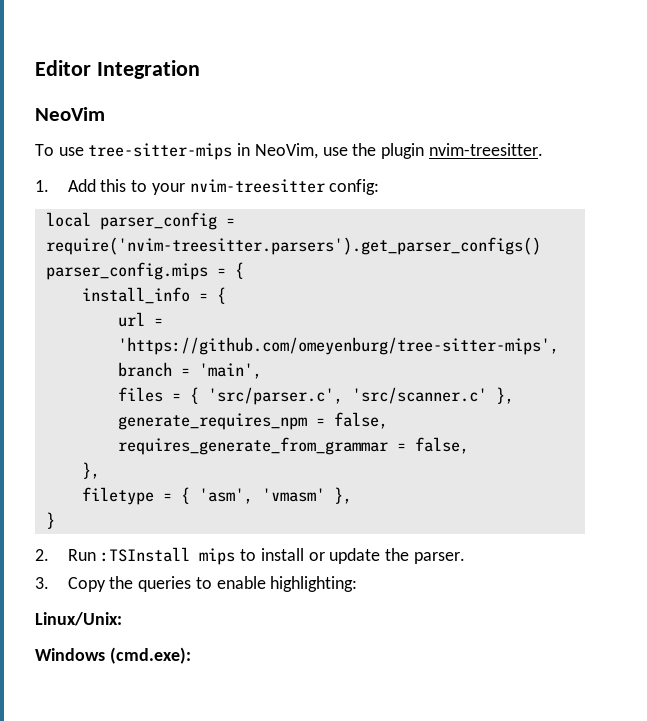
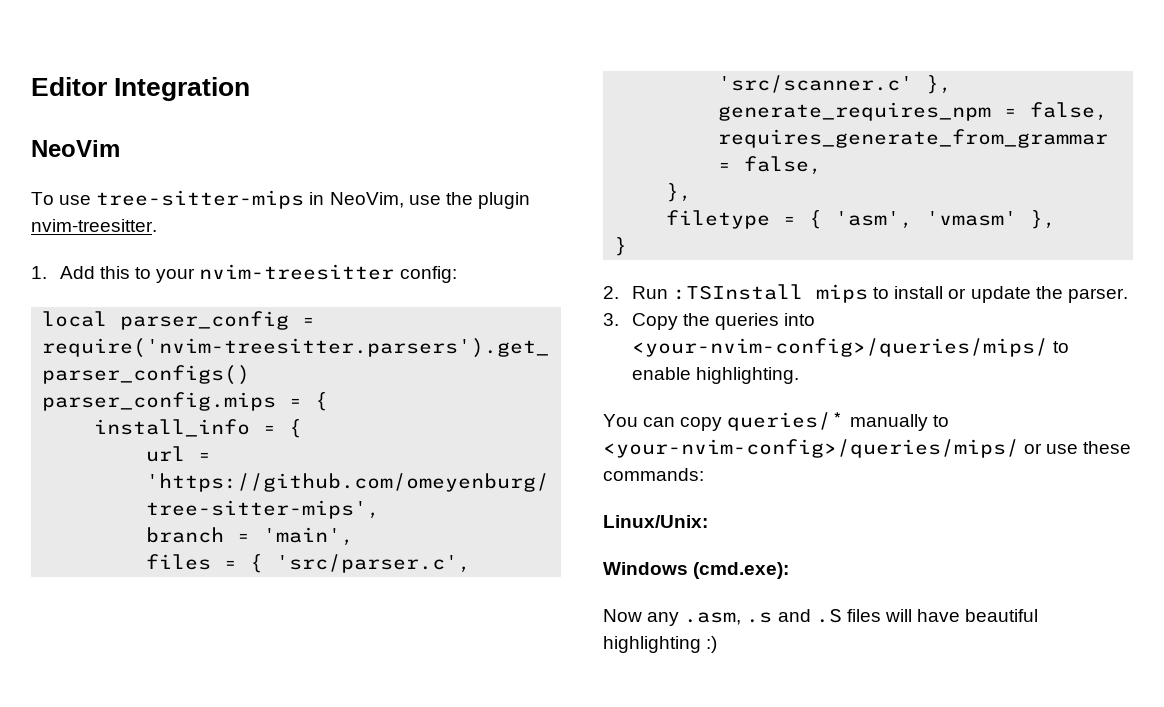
- 3. Copy the queries to enable highlighting:
+ 3. Copy the queries into <your-nvim-config>/queries/mips/ to enable highlighting.
+ You can copy queries/* manually to <your-nvim-config>/queries/mips/ or use these commands:
  Linux/Unix:
  Windows (cmd.exe):
+ Now any .asm, .s and .S files will have beautiful highlighting :)

